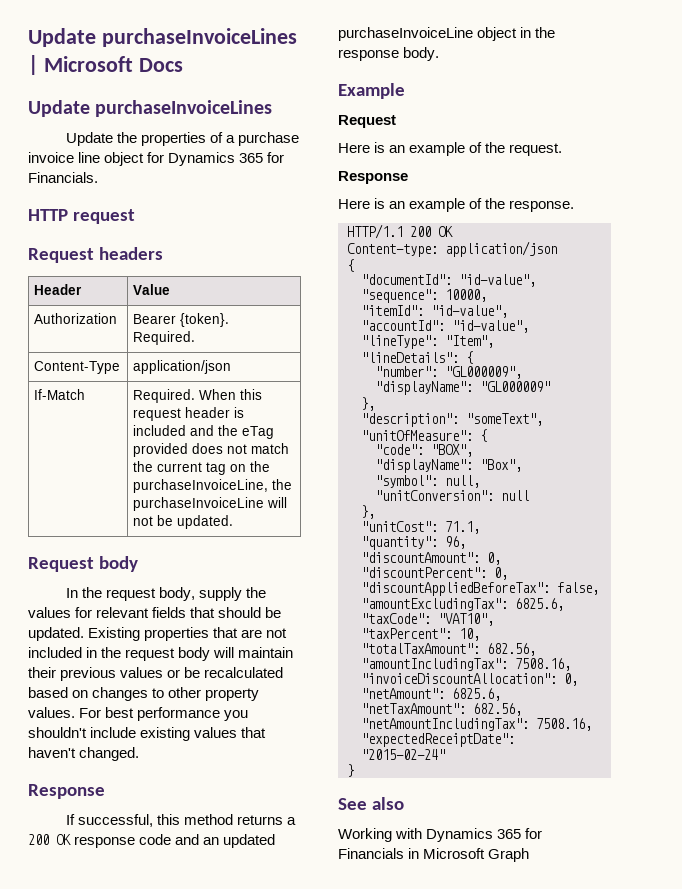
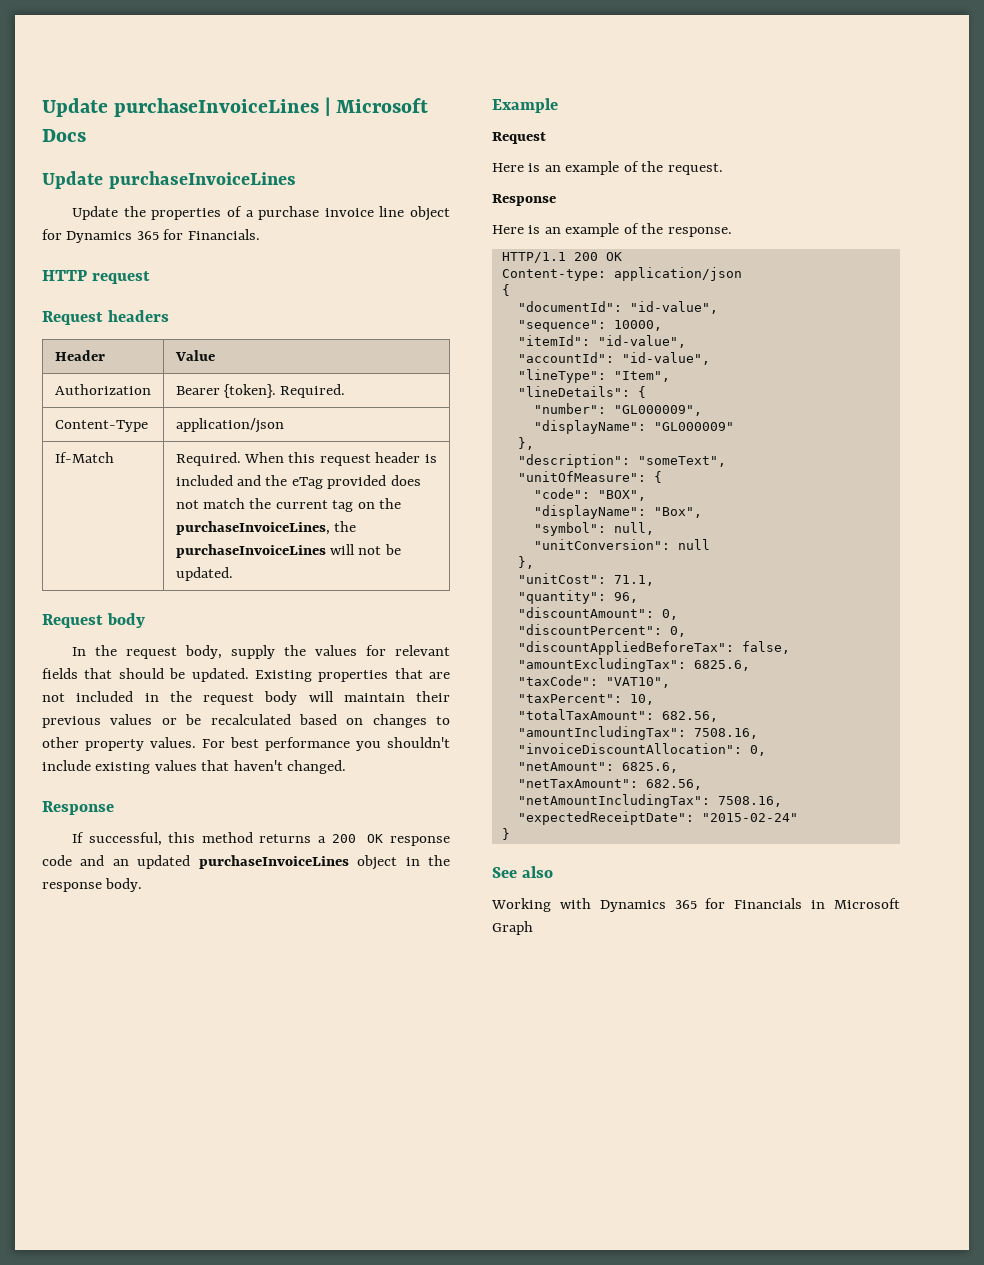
- If-Match | Required. When this request header is included and the eTag provided does not match the current tag on the purchaseInvoiceLine, the purchaseInvoiceLine will not be updated.
+ If-Match | Required. When this request header is included and the eTag provided does not match the current tag on the purchaseInvoiceLines, the purchaseInvoiceLines will not be updated.
- If successful, this method returns a 200 OK response code and an updated purchaseInvoiceLine object in the response body.
+ If successful, this method returns a 200 OK response code and an updated purchaseInvoiceLines object in the response body.

